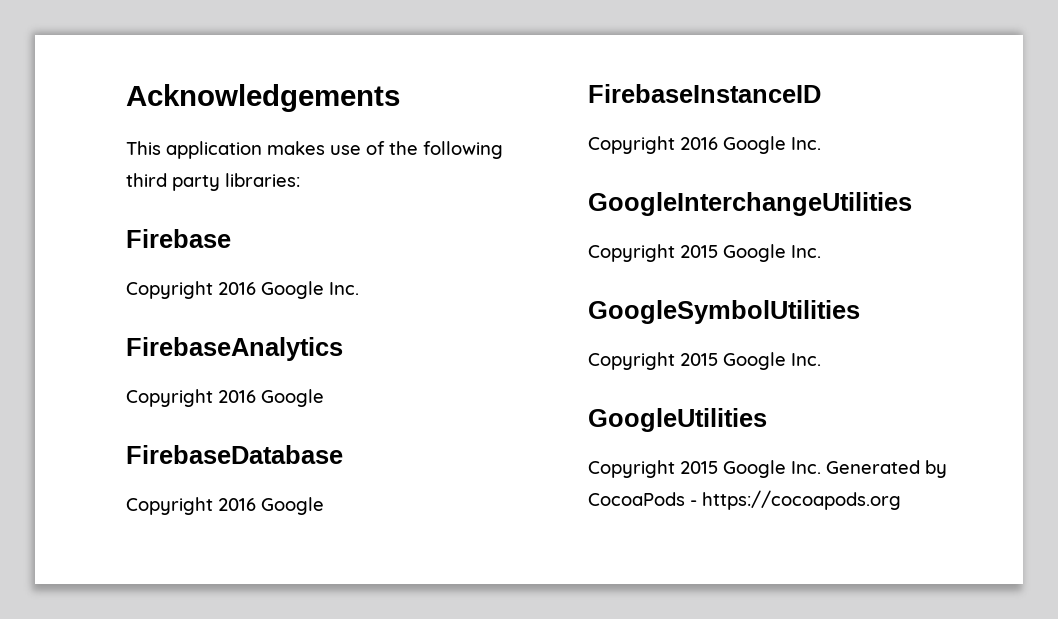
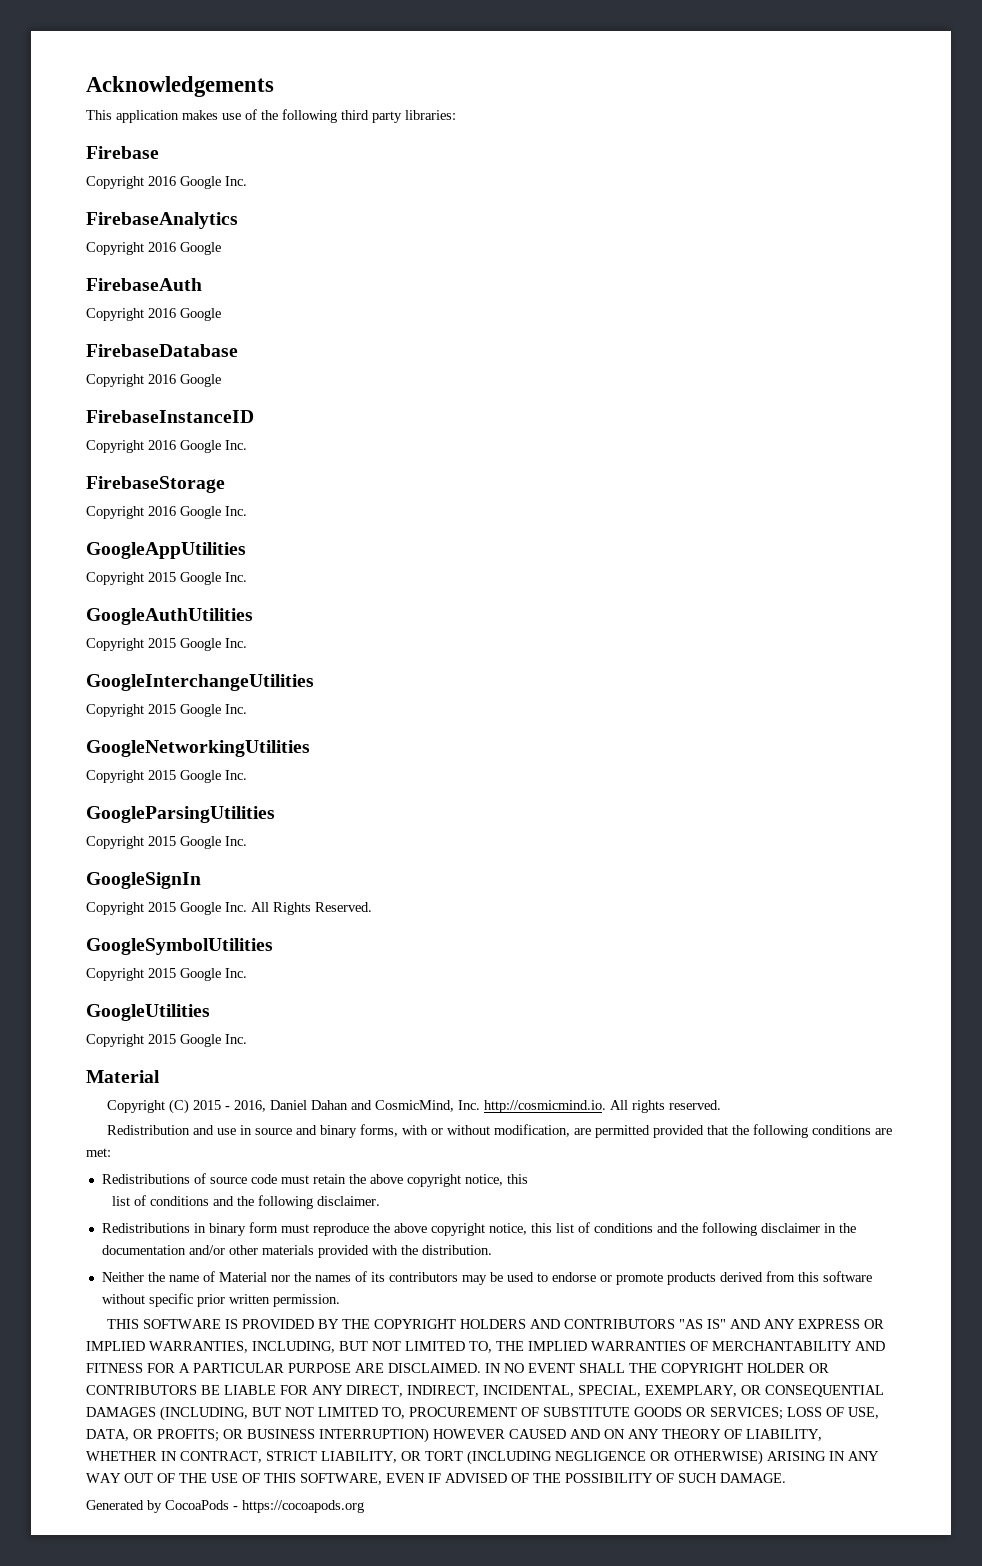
+ FirebaseAuth
+ Copyright 2016 Google
+ FirebaseStorage
+ Copyright 2016 Google Inc.
+ GoogleAppUtilities
+ Copyright 2015 Google Inc.
+ GoogleAuthUtilities
+ Copyright 2015 Google Inc.
+ GoogleNetworkingUtilities
+ Copyright 2015 Google Inc.
+ GoogleParsingUtilities
+ Copyright 2015 Google Inc.
+ GoogleSignIn
+ Copyright 2015 Google Inc. All Rights Reserved.
  GoogleUtilities
- Copyright 2015 Google Inc. Generated by CocoaPods - https://cocoapods.org
+ Copyright 2015 Google Inc.
+ Material
+ Copyright (C) 2015 - 2016, Daniel Dahan and CosmicMind, Inc. http://cosmicmind.io. All rights reserved.
+ Redistribution and use in source and binary forms, with or without modification, are permitted provided that the following conditions are met:
+ Redistributions of source code must retain the above copyright notice, this
+ list of conditions and the following disclaimer.
+ Redistributions in binary form must reproduce the above copyright notice, this list of conditions and the following disclaimer in the documentation and/or other materials provided with the distribution.
+ Neither the name of Material nor the names of its contributors may be used to endorse or promote products derived from this software without specific prior written permission.
+ THIS SOFTWARE IS PROVIDED BY THE COPYRIGHT HOLDERS AND CONTRIBUTORS "AS IS" AND ANY EXPRESS OR IMPLIED WARRANTIES, INCLUDING, BUT NOT LIMITED TO, THE IMPLIED WARRANTIES OF MERCHANTABILITY AND FITNESS FOR A PARTICULAR PURPOSE ARE DISCLAIMED. IN NO EVENT SHALL THE COPYRIGHT HOLDER OR CONTRIBUTORS BE LIABLE FOR ANY DIRECT, INDIRECT, INCIDENTAL, SPECIAL, EXEMPLARY, OR CONSEQUENTIAL DAMAGES (INCLUDING, BUT NOT LIMITED TO, PROCUREMENT OF SUBSTITUTE GOODS OR SERVICES; LOSS OF USE, DATA, OR PROFITS; OR BUSINESS INTERRUPTION) HOWEVER CAUSED AND ON ANY THEORY OF LIABILITY, WHETHER IN CONTRACT, STRICT LIABILITY, OR TORT (INCLUDING NEGLIGENCE OR OTHERWISE) ARISING IN ANY WAY OUT OF THE USE OF THIS SOFTWARE, EVEN IF ADVISED OF THE POSSIBILITY OF SUCH DAMAGE.
+ Generated by CocoaPods - https://cocoapods.org

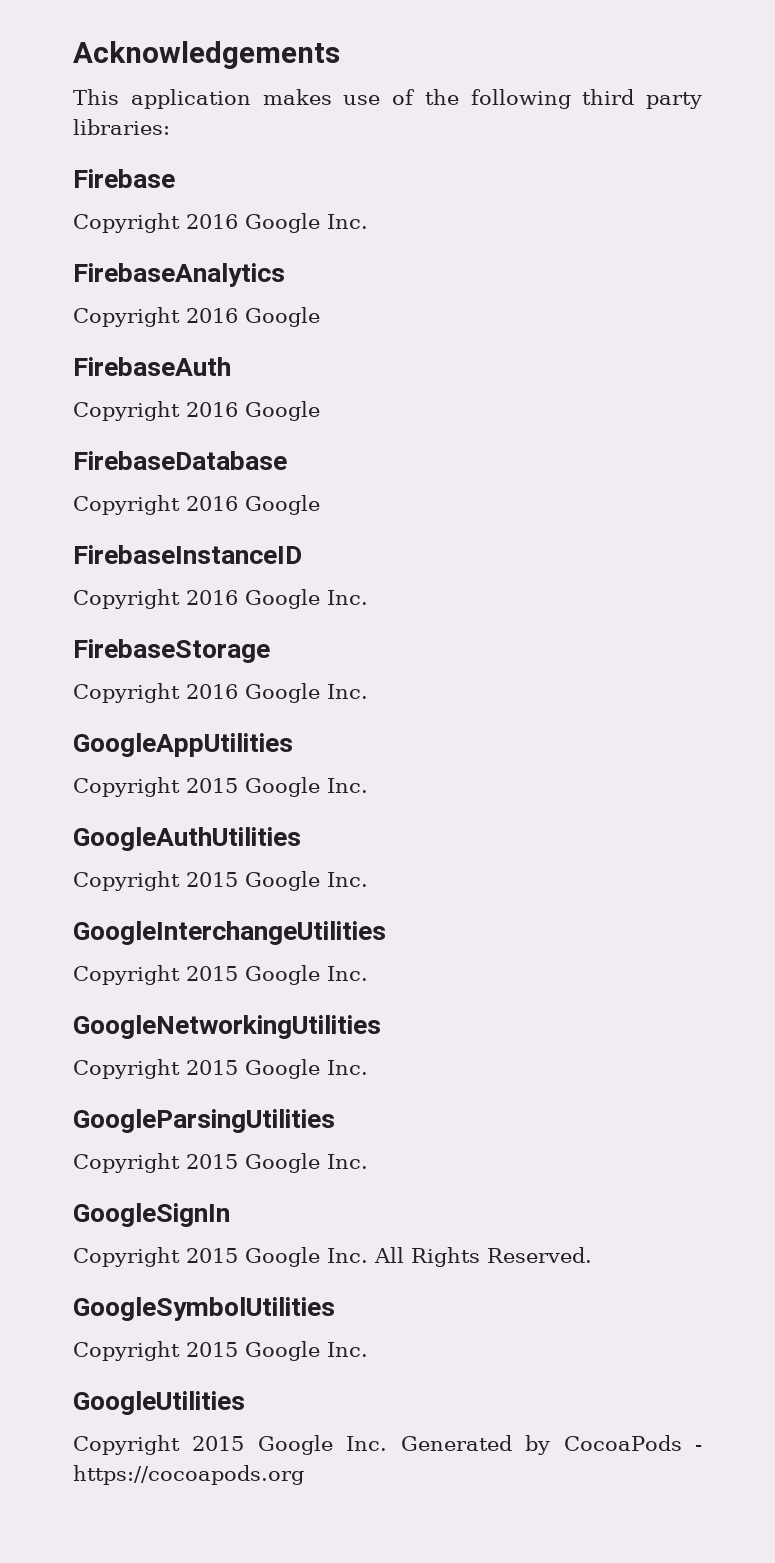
  GoogleUtilities
- Copyright 2015 Google Inc.
- Material
- Copyright (C) 2015 - 2016, Daniel Dahan and CosmicMind, Inc. http://cosmicmind.io. All rights reserved.
- Redistribution and use in source and binary forms, with or without modification, are permitted provided that the following conditions are met:
- Redistributions of source code must retain the above copyright notice, this
- list of conditions and the following disclaimer.
- Redistributions in binary form must reproduce the above copyright notice, this list of conditions and the following disclaimer in the documentation and/or other materials provided with the distribution.
- Neither the name of Material nor the names of its contributors may be used to endorse or promote products derived from this software without specific prior written permission.
- THIS SOFTWARE IS PROVIDED BY THE COPYRIGHT HOLDERS AND CONTRIBUTORS "AS IS" AND ANY EXPRESS OR IMPLIED WARRANTIES, INCLUDING, BUT NOT LIMITED TO, THE IMPLIED WARRANTIES OF MERCHANTABILITY AND FITNESS FOR A PARTICULAR PURPOSE ARE DISCLAIMED. IN NO EVENT SHALL THE COPYRIGHT HOLDER OR CONTRIBUTORS BE LIABLE FOR ANY DIRECT, INDIRECT, INCIDENTAL, SPECIAL, EXEMPLARY, OR CONSEQUENTIAL DAMAGES (INCLUDING, BUT NOT LIMITED TO, PROCUREMENT OF SUBSTITUTE GOODS OR SERVICES; LOSS OF USE, DATA, OR PROFITS; OR BUSINESS INTERRUPTION) HOWEVER CAUSED AND ON ANY THEORY OF LIABILITY, WHETHER IN CONTRACT, STRICT LIABILITY, OR TORT (INCLUDING NEGLIGENCE OR OTHERWISE) ARISING IN ANY WAY OUT OF THE USE OF THIS SOFTWARE, EVEN IF ADVISED OF THE POSSIBILITY OF SUCH DAMAGE.
- Generated by CocoaPods - https://cocoapods.org
+ Copyright 2015 Google Inc. Generated by CocoaPods - https://cocoapods.org

